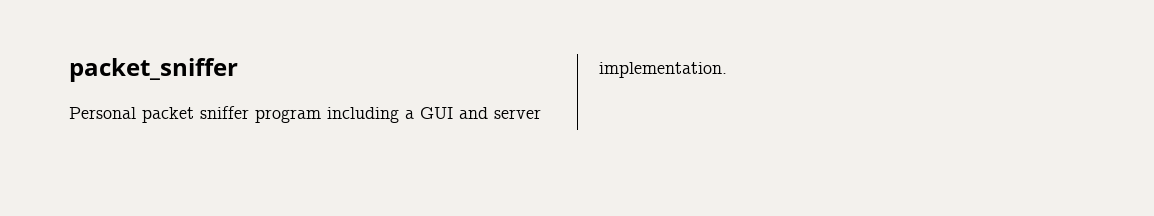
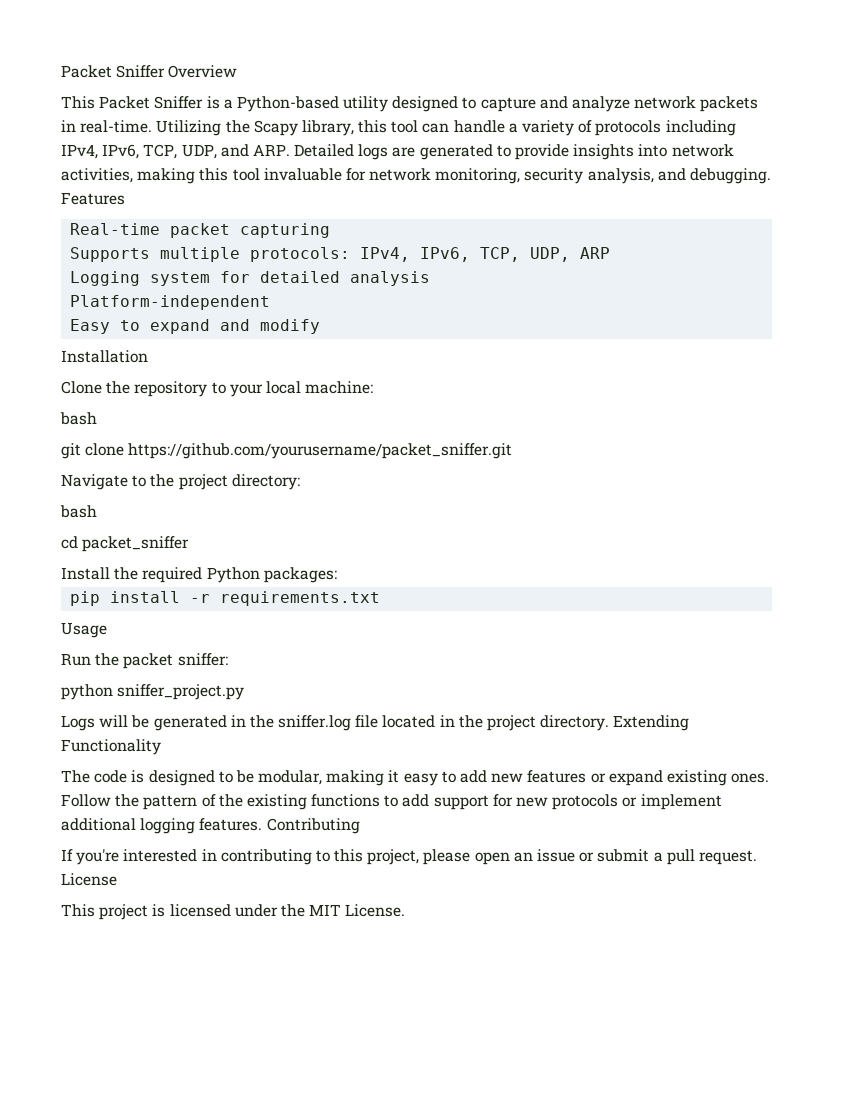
- packet_sniffer
- Personal packet sniffer program including a GUI and server implementation.
+ Packet Sniffer Overview
+ This Packet Sniffer is a Python-based utility designed to capture and analyze network packets in real-time. Utilizing the Scapy library, this tool can handle a variety of protocols including IPv4, IPv6, TCP, UDP, and ARP. Detailed logs are generated to provide insights into network activities, making this tool invaluable for network monitoring, security analysis, and debugging. Features
+ Real-time packet capturing
+ Supports multiple protocols: IPv4, IPv6, TCP, UDP, ARP
+ Logging system for detailed analysis
+ Platform-independent
+ Easy to expand and modify
+ Installation
+ Clone the repository to your local machine:
+ bash
+ git clone https://github.com/yourusername/packet_sniffer.git
+ Navigate to the project directory:
+ bash
+ cd packet_sniffer
+ Install the required Python packages:
+ pip install -r requirements.txt
+ Usage
+ Run the packet sniffer:
+ python sniffer_project.py
+ Logs will be generated in the sniffer.log file located in the project directory. Extending Functionality
+ The code is designed to be modular, making it easy to add new features or expand existing ones. Follow the pattern of the existing functions to add support for new protocols or implement additional logging features. Contributing
+ If you're interested in contributing to this project, please open an issue or submit a pull request. License
+ This project is licensed under the MIT License.

